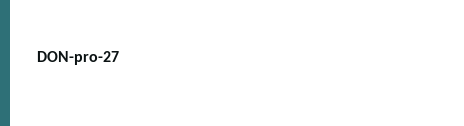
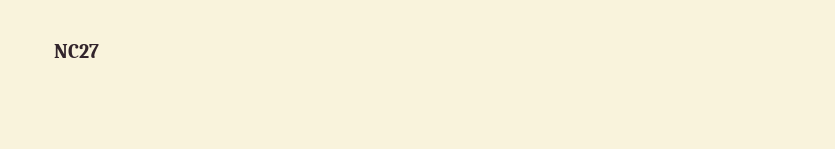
- DON-pro-27
+ NC27

